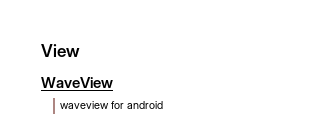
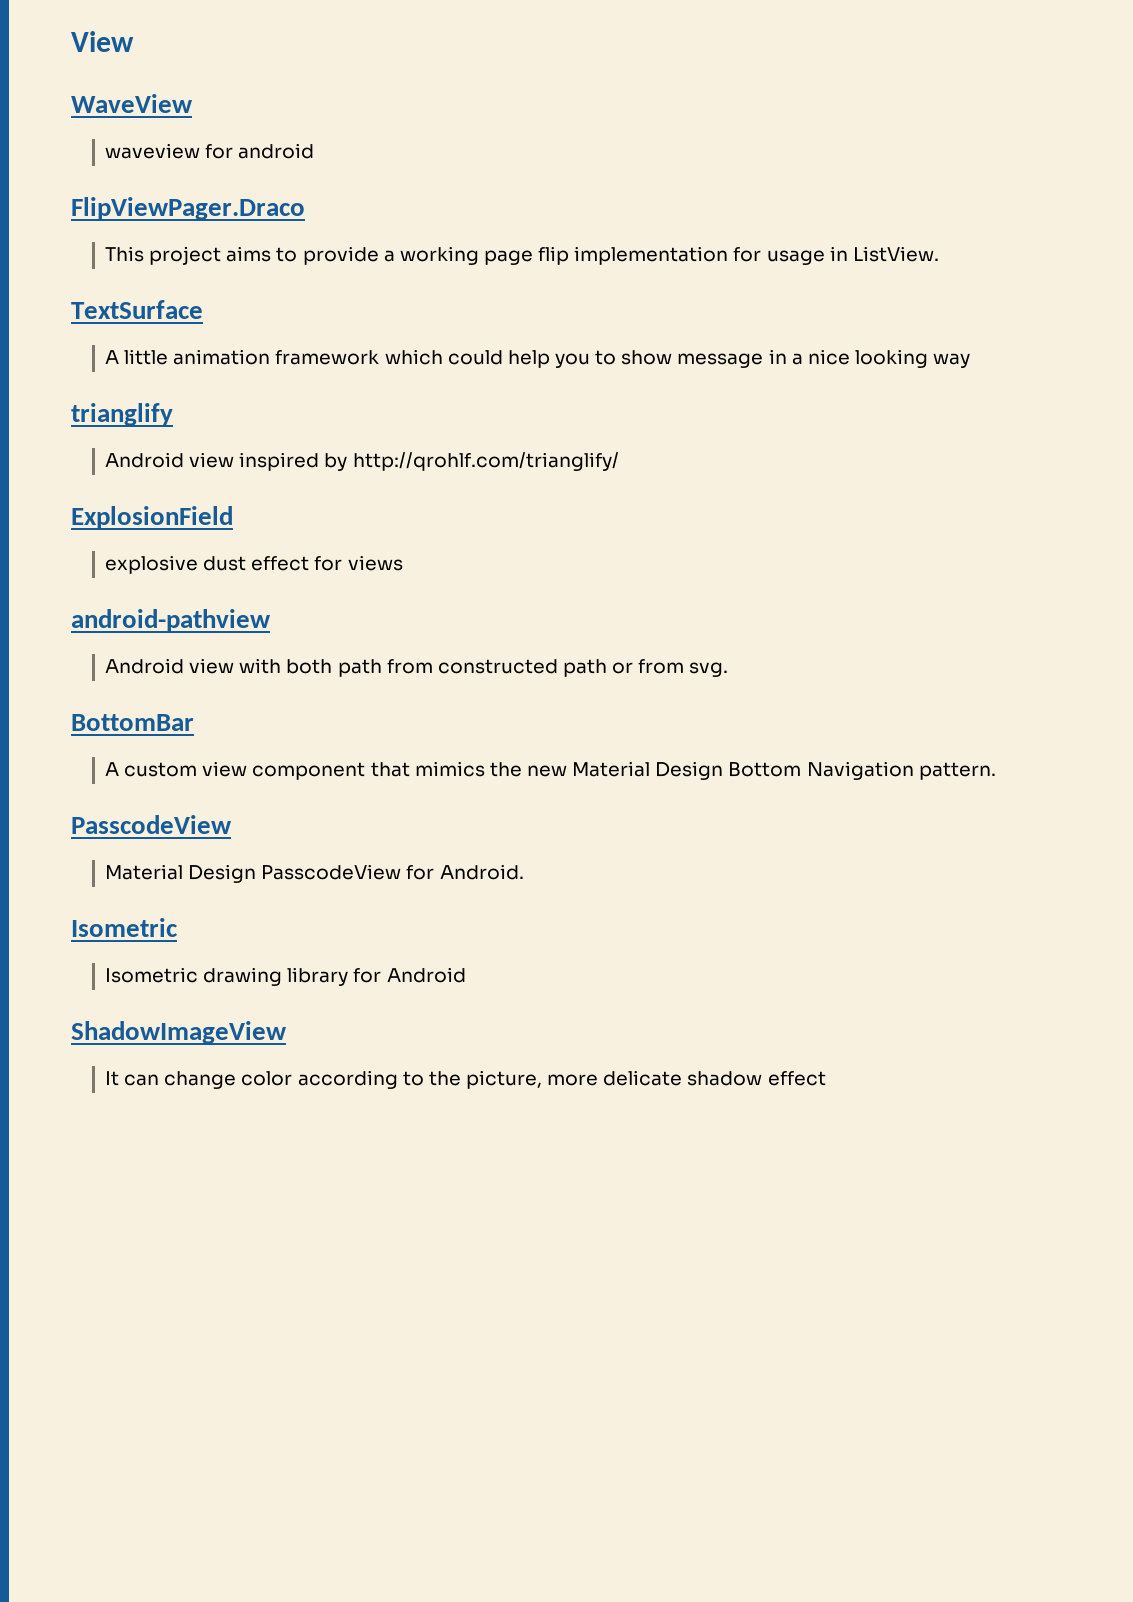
+ FlipViewPager.Draco
+ This project aims to provide a working page flip implementation for usage in ListView.
+ TextSurface
+ A little animation framework which could help you to show message in a nice looking way
+ trianglify
+ Android view inspired by http://qrohlf.com/trianglify/
+ ExplosionField
+ explosive dust effect for views
+ android-pathview
+ Android view with both path from constructed path or from svg.
+ BottomBar
+ A custom view component that mimics the new Material Design Bottom Navigation pattern.
+ PasscodeView
+ Material Design PasscodeView for Android.
+ Isometric
+ Isometric drawing library for Android
+ ShadowImageView
+ It can change color according to the picture, more delicate shadow effect

